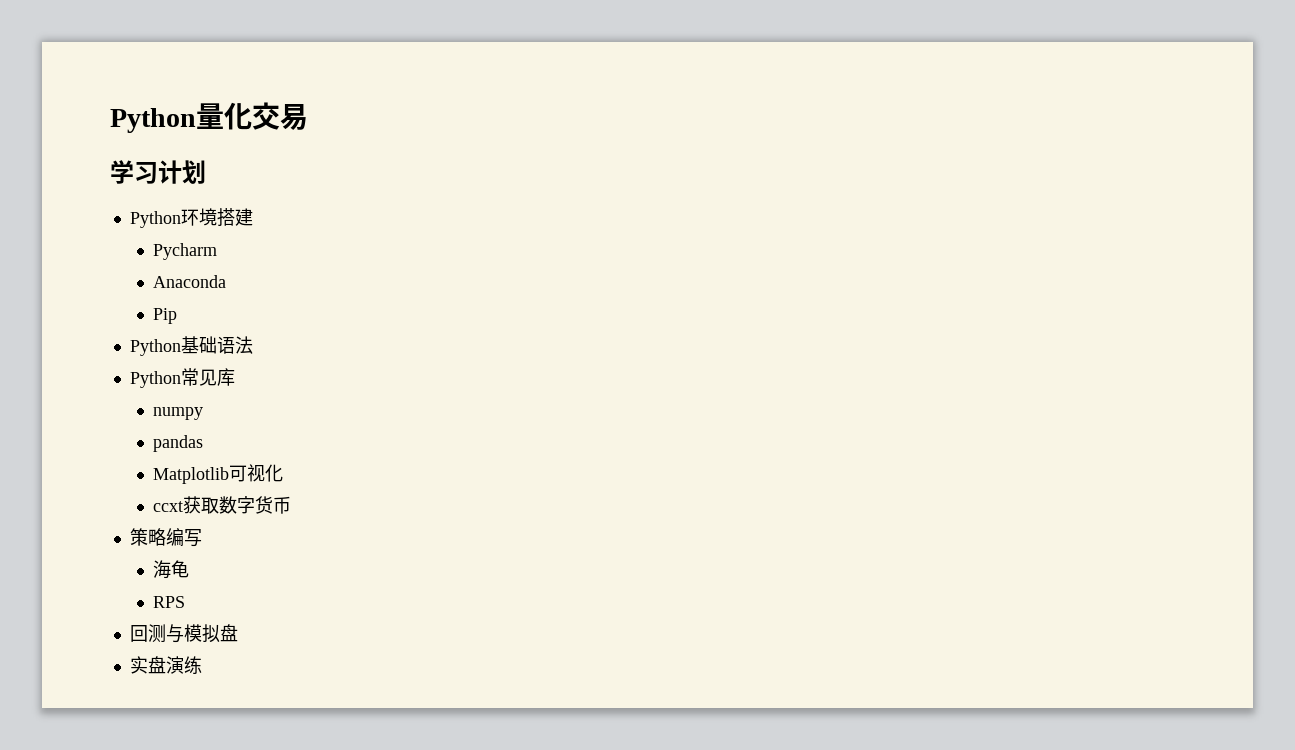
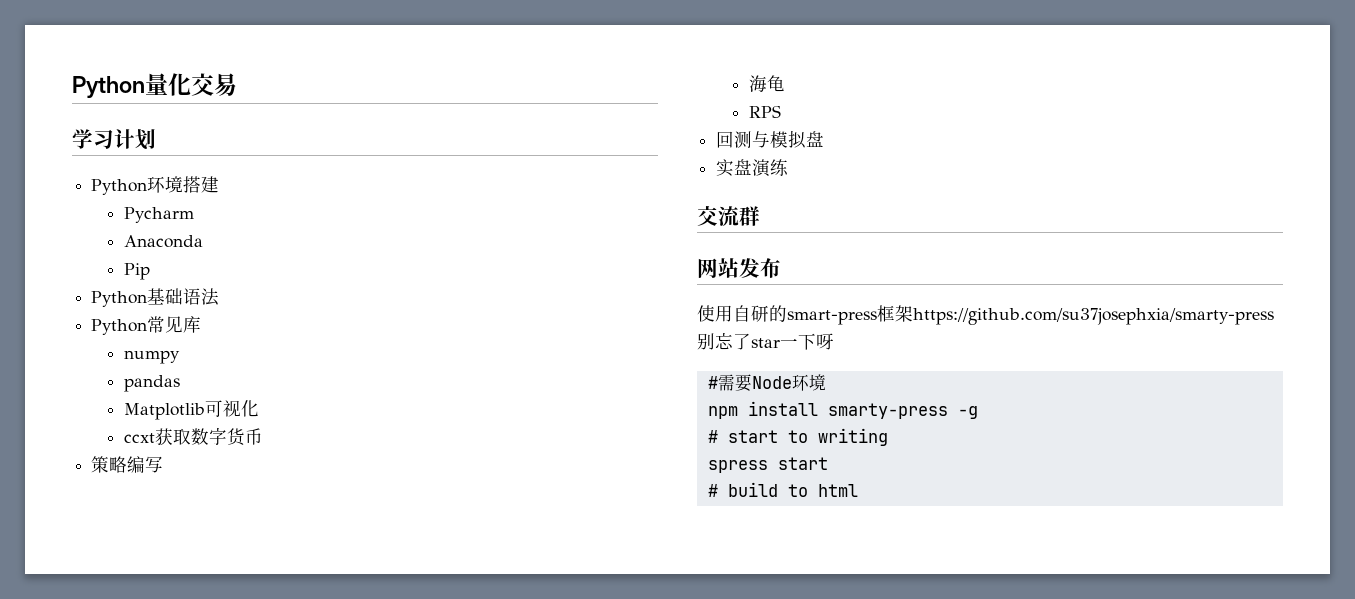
+ 交流群
+ 网站发布
+ 使用自研的smart-press框架https://github.com/su37josephxia/smarty-press别忘了star一下呀
+ #需要Node环境
+ npm install smarty-press -g
+ # start to writing
+ spress start
+ # build to html

